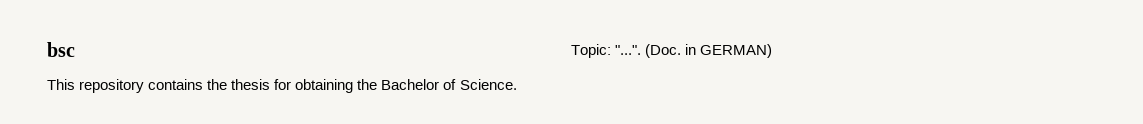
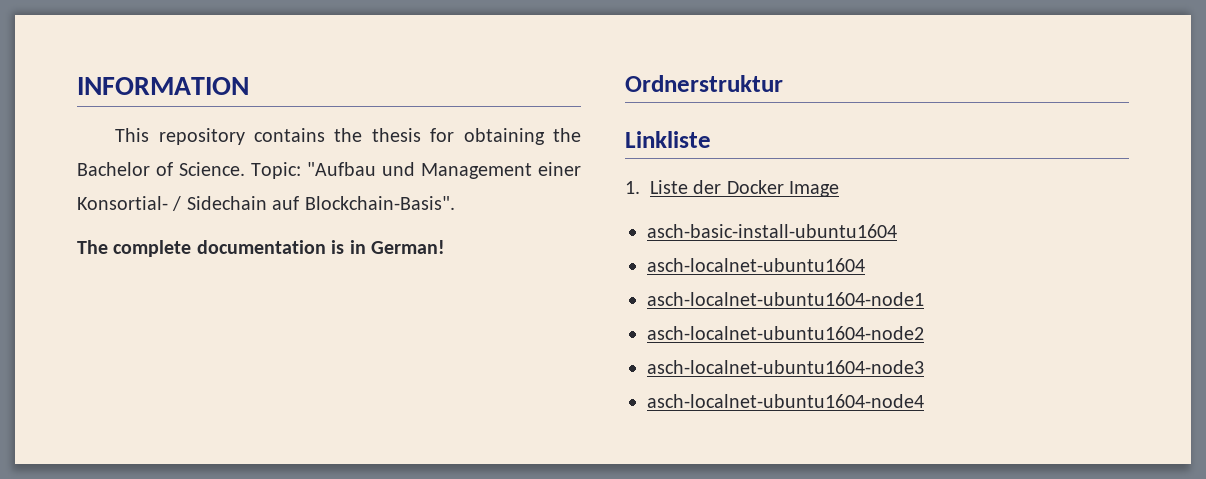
- bsc
+ INFORMATION
- Topic: "...". (Doc. in GERMAN)
+ Topic: "Aufbau und Management einer Konsortial- / Sidechain auf Blockchain-Basis".
+ The complete documentation is in German!
+ Ordnerstruktur
+ Linkliste
+ 1. Liste der Docker Image
+ asch-basic-install-ubuntu1604
+ asch-localnet-ubuntu1604
+ asch-localnet-ubuntu1604-node1
+ asch-localnet-ubuntu1604-node2
+ asch-localnet-ubuntu1604-node3
+ asch-localnet-ubuntu1604-node4

